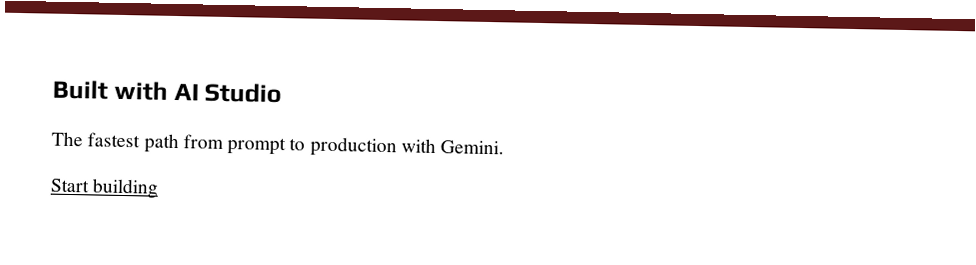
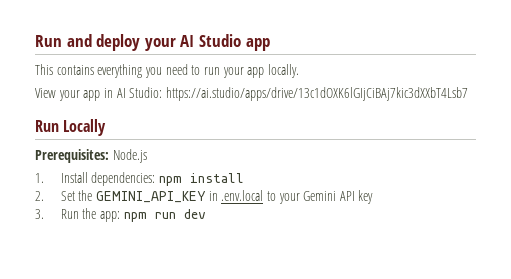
- Built with AI Studio
- The fastest path from prompt to production with Gemini.
- Start building
+ Run and deploy your AI Studio app
+ This contains everything you need to run your app locally.
+ View your app in AI Studio: https://ai.studio/apps/drive/13c1dOXK6lGIjCiBAj7kic3dXXbT4Lsb7
+ Run Locally
+ Prerequisites: Node.js
+ 1. Install dependencies: npm install
+ 2. Set the GEMINI_API_KEY in .env.local to your Gemini API key
+ 3. Run the app: npm run dev

